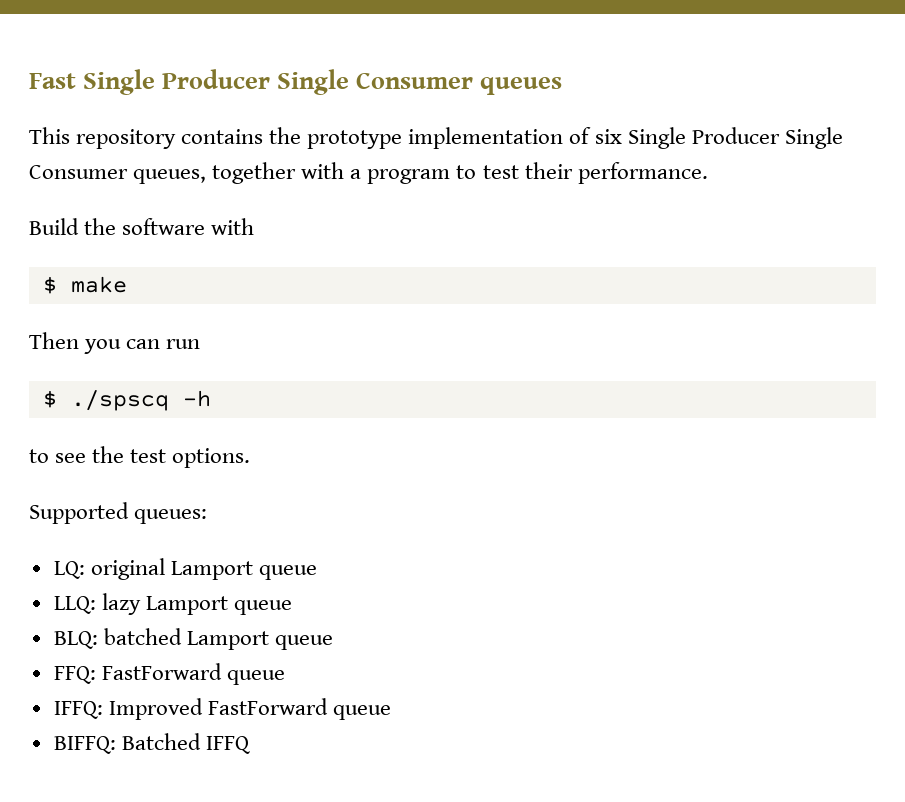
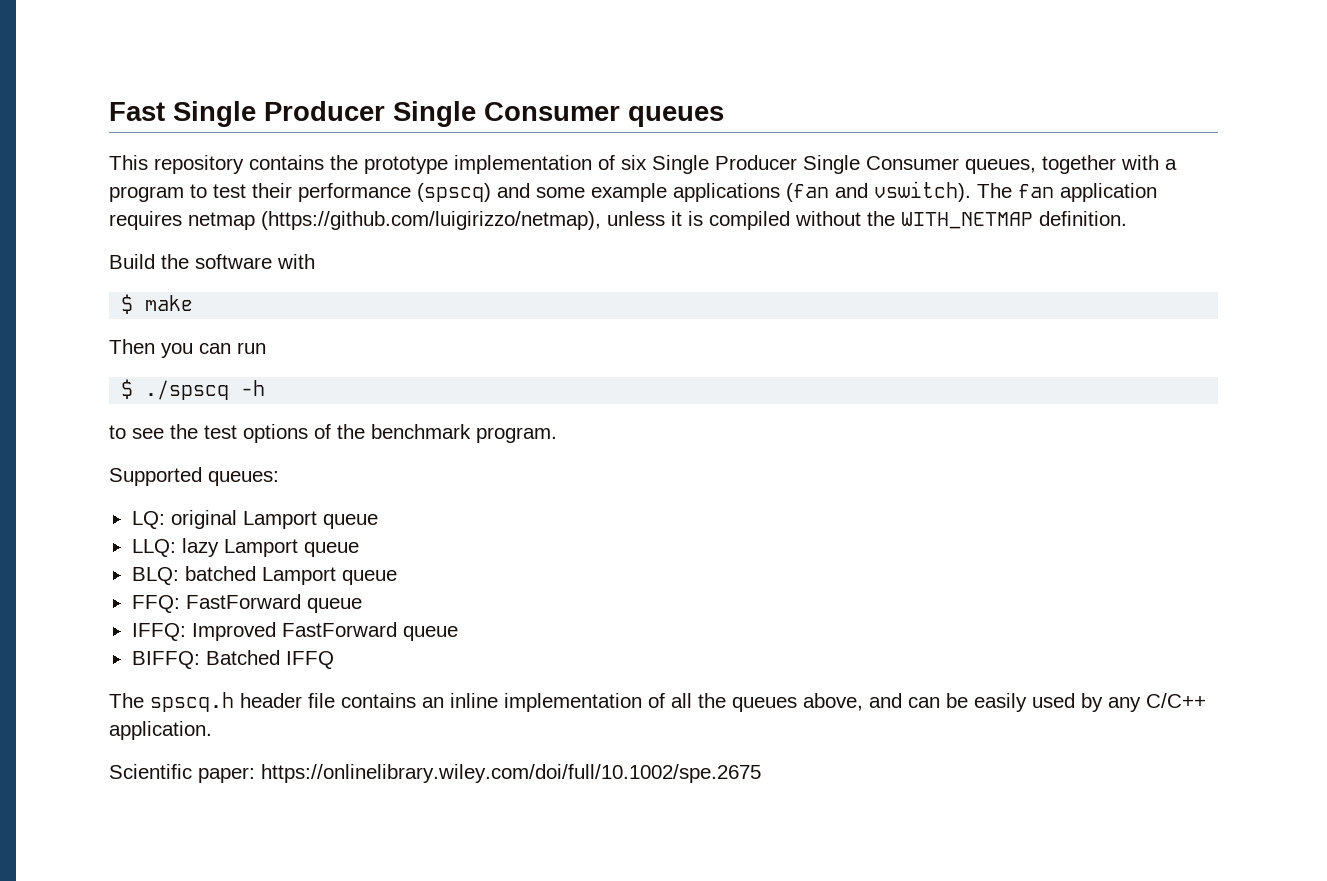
- This repository contains the prototype implementation of six Single Producer Single Consumer queues, together with a program to test their performance.
+ This repository contains the prototype implementation of six Single Producer Single Consumer queues, together with a program to test their performance (spscq) and some example applications (fan and vswitch). The fan application requires netmap (https://github.com/luigirizzo/netmap), unless it is compiled without the WITH_NETMAP definition.
- to see the test options.
+ to see the test options of the benchmark program.
+ The spscq.h header file contains an inline implementation of all the queues above, and can be easily used by any C/C++ application.
+ Scientific paper: https://onlinelibrary.wiley.com/doi/full/10.1002/spe.2675

